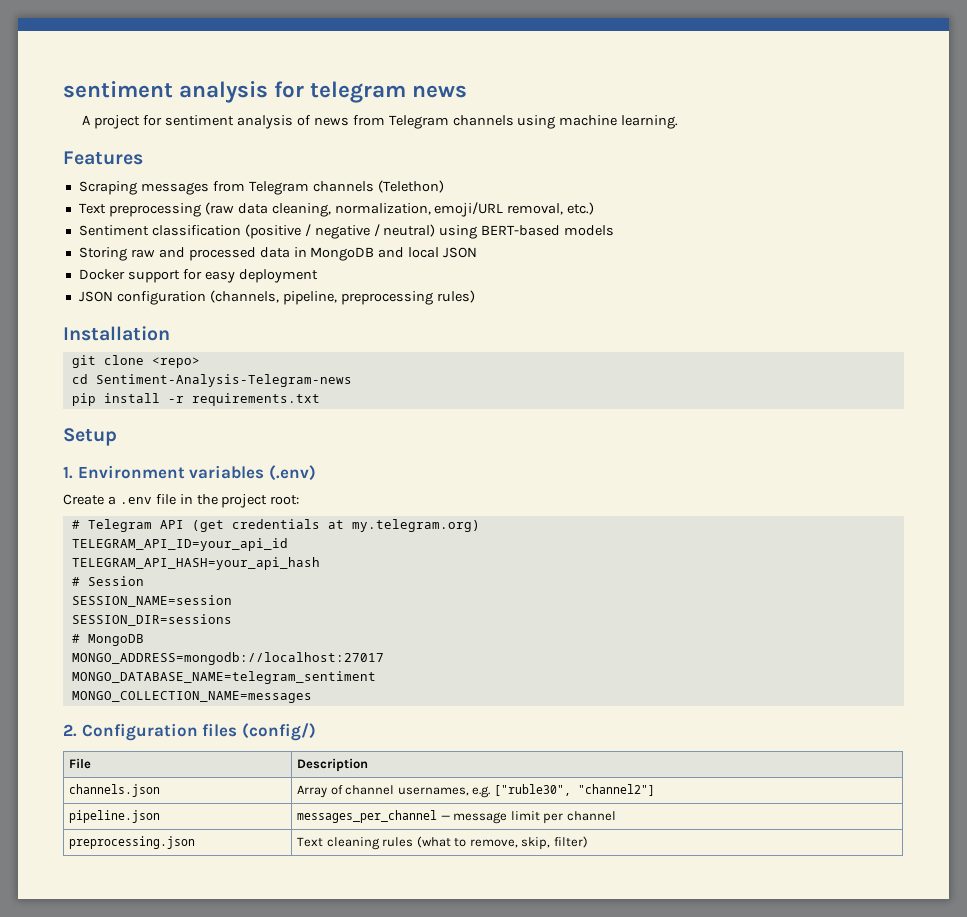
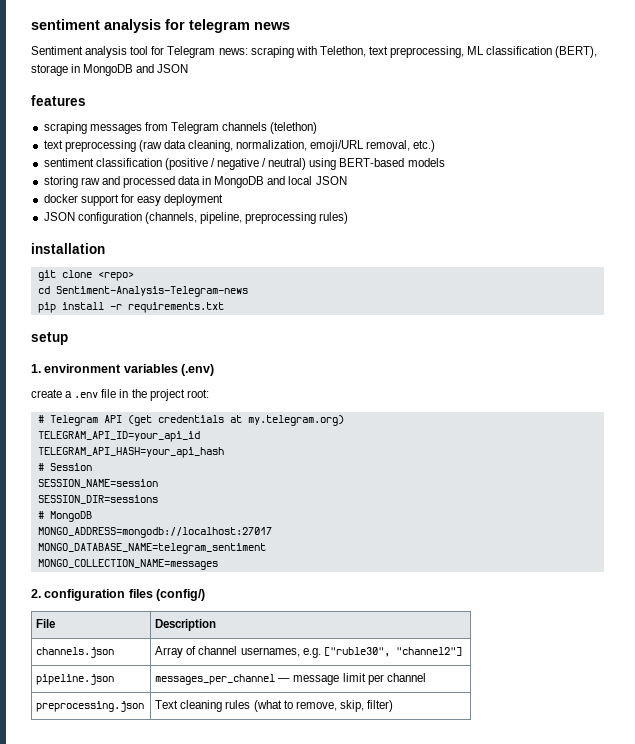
- A project for sentiment analysis of news from Telegram channels using machine learning.
- Features
- Scraping messages from Telegram channels (Telethon)
- Text preprocessing (raw data cleaning, normalization, emoji/URL removal, etc.)
+ Sentiment analysis tool for Telegram news: scraping with Telethon, text preprocessing, ML classification (BERT), storage in MongoDB and JSON
+ features
+ scraping messages from Telegram channels (telethon)
+ text preprocessing (raw data cleaning, normalization, emoji/URL removal, etc.)
- Sentiment classification (positive / negative / neutral) using BERT-based models
+ sentiment classification (positive / negative / neutral) using BERT-based models
- Storing raw and processed data in MongoDB and local JSON
+ storing raw and processed data in MongoDB and local JSON
- Docker support for easy deployment
+ docker support for easy deployment
- Installation
+ installation
- Setup
+ setup
- 1. Environment variables (.env)
+ 1. environment variables (.env)
- Create a .env file in the project root:
+ create a .env file in the project root:
- 2. Configuration files (config/)
+ 2. configuration files (config/)

